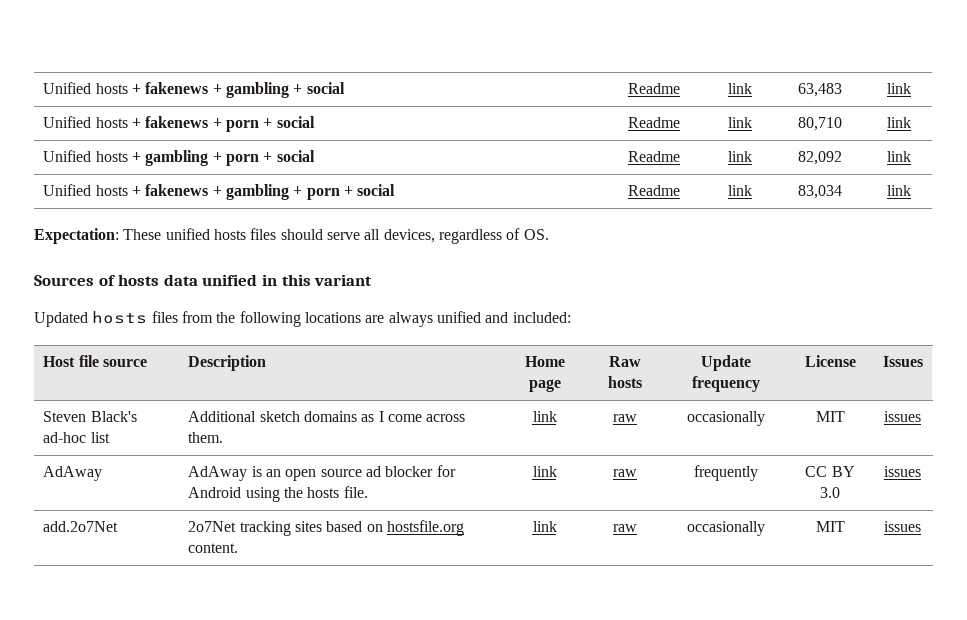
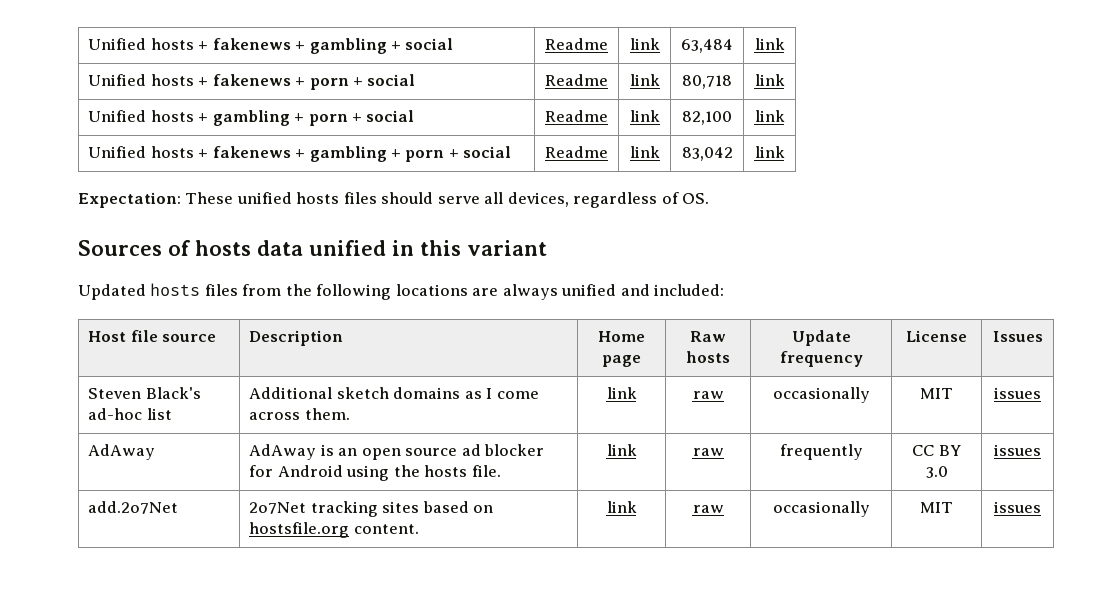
- Unified hosts + fakenews + gambling + social | Readme | link | 63,483 | link
+ Unified hosts + fakenews + gambling + social | Readme | link | 63,484 | link
- Unified hosts + fakenews + porn + social | Readme | link | 80,710 | link
+ Unified hosts + fakenews + porn + social | Readme | link | 80,718 | link
- Unified hosts + gambling + porn + social | Readme | link | 82,092 | link
+ Unified hosts + gambling + porn + social | Readme | link | 82,100 | link
- Unified hosts + fakenews + gambling + porn + social | Readme | link | 83,034 | link
+ Unified hosts + fakenews + gambling + porn + social | Readme | link | 83,042 | link

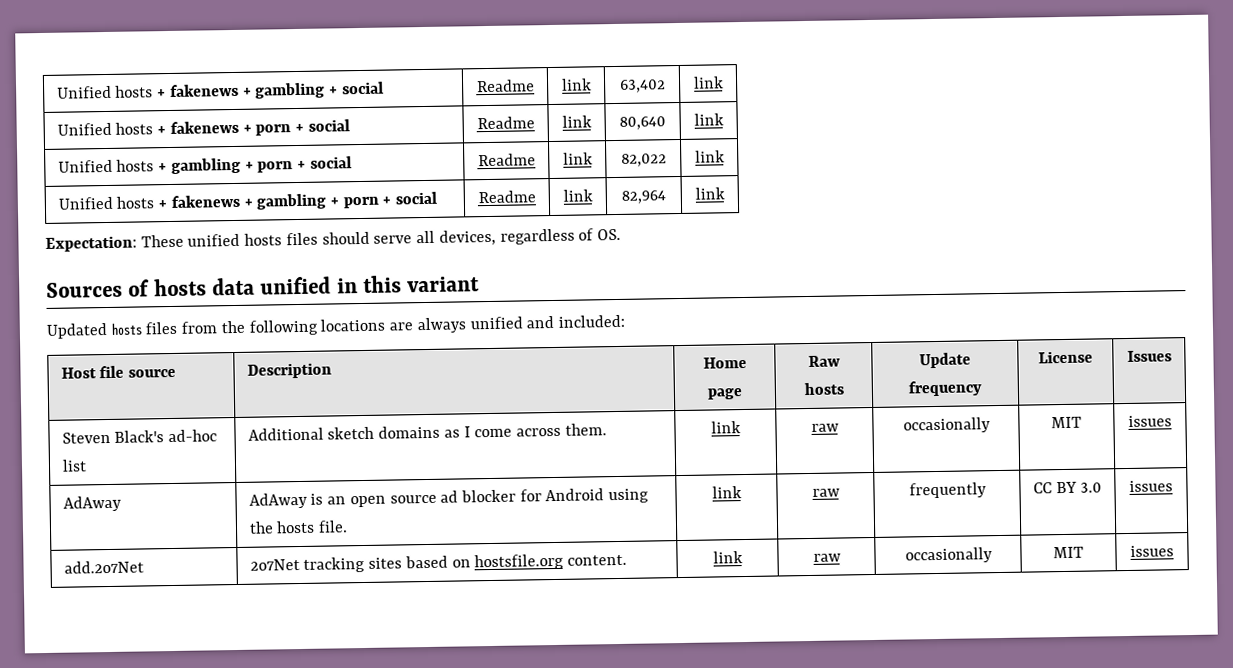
- Unified hosts + fakenews + gambling + social | Readme | link | 63,484 | link
+ Unified hosts + fakenews + gambling + social | Readme | link | 63,402 | link
- Unified hosts + fakenews + porn + social | Readme | link | 80,718 | link
+ Unified hosts + fakenews + porn + social | Readme | link | 80,640 | link
- Unified hosts + gambling + porn + social | Readme | link | 82,100 | link
+ Unified hosts + gambling + porn + social | Readme | link | 82,022 | link
- Unified hosts + fakenews + gambling + porn + social | Readme | link | 83,042 | link
+ Unified hosts + fakenews + gambling + porn + social | Readme | link | 82,964 | link

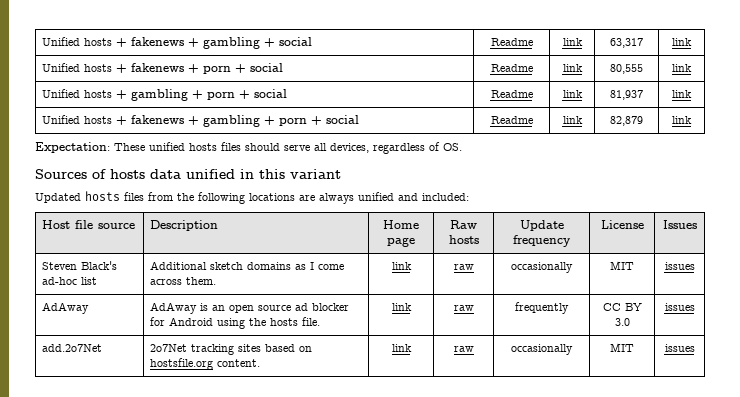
- Unified hosts + fakenews + gambling + social | Readme | link | 63,402 | link
+ Unified hosts + fakenews + gambling + social | Readme | link | 63,317 | link
- Unified hosts + fakenews + porn + social | Readme | link | 80,640 | link
+ Unified hosts + fakenews + porn + social | Readme | link | 80,555 | link
- Unified hosts + gambling + porn + social | Readme | link | 82,022 | link
+ Unified hosts + gambling + porn + social | Readme | link | 81,937 | link
- Unified hosts + fakenews + gambling + porn + social | Readme | link | 82,964 | link
+ Unified hosts + fakenews + gambling + porn + social | Readme | link | 82,879 | link

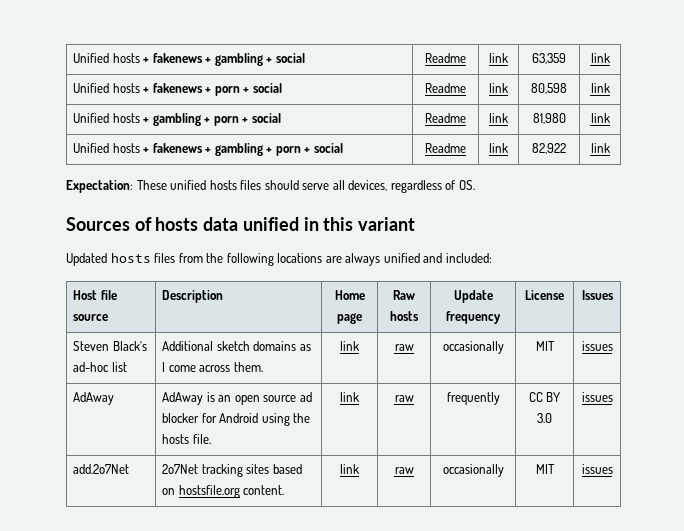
- Unified hosts + fakenews + gambling + social | Readme | link | 63,317 | link
+ Unified hosts + fakenews + gambling + social | Readme | link | 63,359 | link
- Unified hosts + fakenews + porn + social | Readme | link | 80,555 | link
+ Unified hosts + fakenews + porn + social | Readme | link | 80,598 | link
- Unified hosts + gambling + porn + social | Readme | link | 81,937 | link
+ Unified hosts + gambling + porn + social | Readme | link | 81,980 | link
- Unified hosts + fakenews + gambling + porn + social | Readme | link | 82,879 | link
+ Unified hosts + fakenews + gambling + porn + social | Readme | link | 82,922 | link

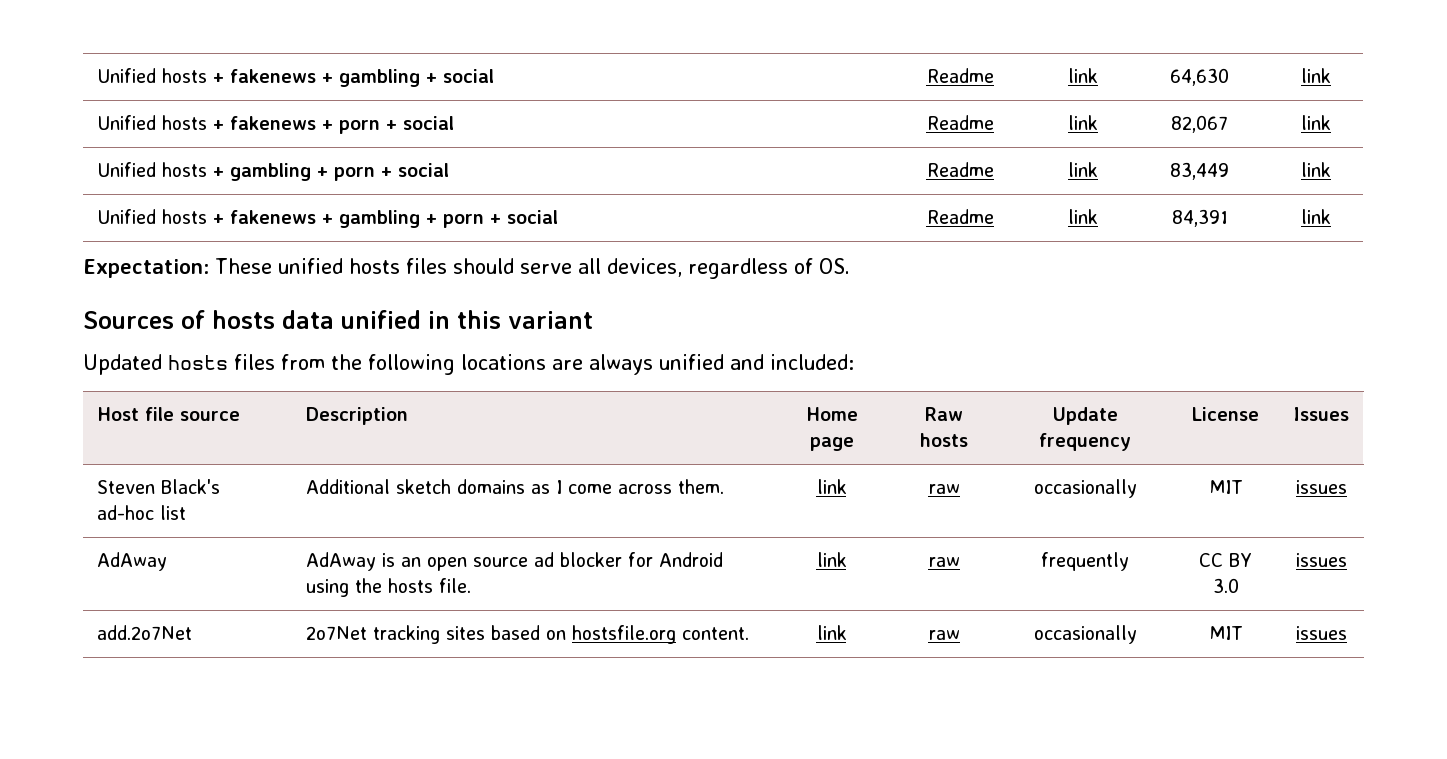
- Unified hosts + fakenews + gambling + social | Readme | link | 63,359 | link
+ Unified hosts + fakenews + gambling + social | Readme | link | 64,630 | link
- Unified hosts + fakenews + porn + social | Readme | link | 80,598 | link
+ Unified hosts + fakenews + porn + social | Readme | link | 82,067 | link
- Unified hosts + gambling + porn + social | Readme | link | 81,980 | link
+ Unified hosts + gambling + porn + social | Readme | link | 83,449 | link
- Unified hosts + fakenews + gambling + porn + social | Readme | link | 82,922 | link
+ Unified hosts + fakenews + gambling + porn + social | Readme | link | 84,391 | link

